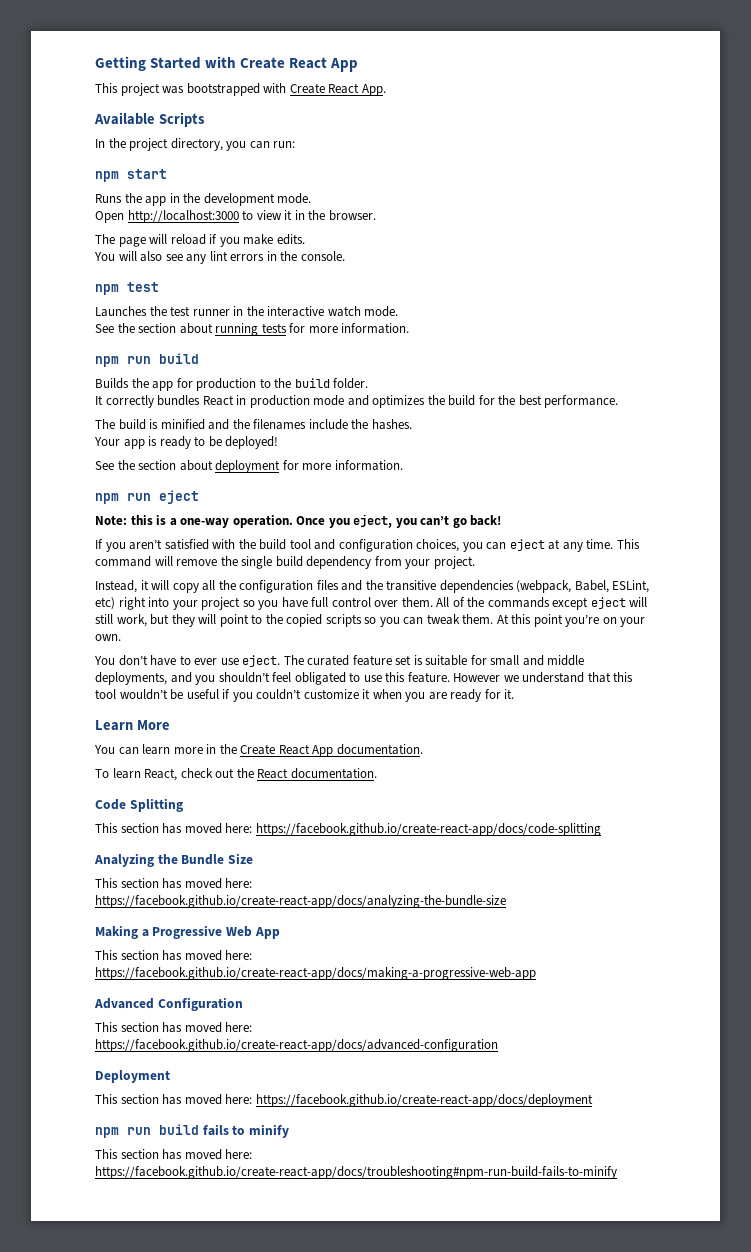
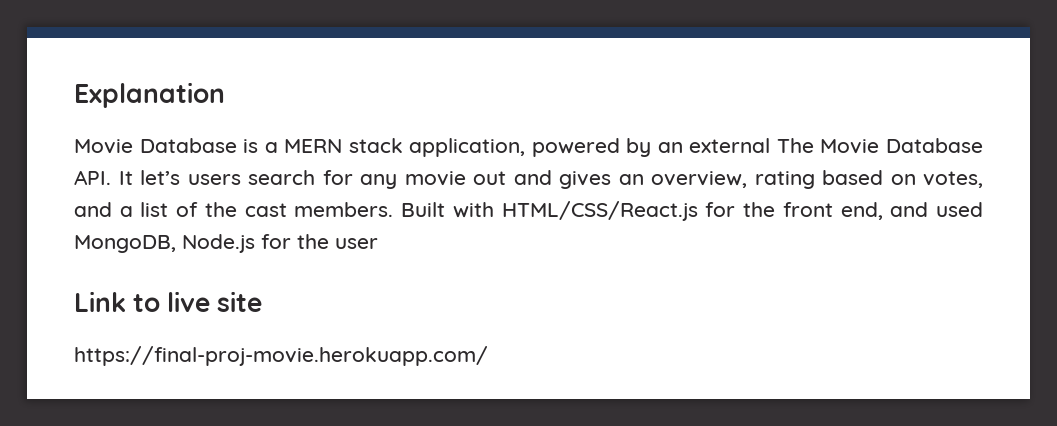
- Getting Started with Create React App
- This project was bootstrapped with Create React App.
- Available Scripts
- In the project directory, you can run:
- npm start
- Runs the app in the development mode.
- Open http://localhost:3000 to view it in the browser.
- The page will reload if you make edits.
- You will also see any lint errors in the console.
- npm test
- Launches the test runner in the interactive watch mode.
- See the section about running tests for more information.
- npm run build
- Builds the app for production to the build folder.
- It correctly bundles React in production mode and optimizes the build for the best performance.
- The build is minified and the filenames include the hashes.
- Your app is ready to be deployed!
- See the section about deployment for more information.
- npm run eject
- Note: this is a one-way operation. Once you eject, you can’t go back!
- If you aren’t satisfied with the build tool and configuration choices, you can eject at any time. This command will remove the single build dependency from your project.
- Instead, it will copy all the configuration files and the transitive dependencies (webpack, Babel, ESLint, etc) right into your project so you have full control over them. All of the commands except eject will still work, but they will point to the copied scripts so you can tweak them. At this point you’re on your own.
- You don’t have to ever use eject. The curated feature set is suitable for small and middle deployments, and you shouldn’t feel obligated to use this feature. However we understand that this tool wouldn’t be useful if you couldn’t customize it when you are ready for it.
- Learn More
- You can learn more in the Create React App documentation.
- To learn React, check out the React documentation.
- Code Splitting
- This section has moved here: https://facebook.github.io/create-react-app/docs/code-splitting
- Analyzing the Bundle Size
- This section has moved here: https://facebook.github.io/create-react-app/docs/analyzing-the-bundle-size
- Making a Progressive Web App
- This section has moved here: https://facebook.github.io/create-react-app/docs/making-a-progressive-web-app
- Advanced Configuration
- This section has moved here: https://facebook.github.io/create-react-app/docs/advanced-configuration
- Deployment
- This section has moved here: https://facebook.github.io/create-react-app/docs/deployment
- npm run build fails to minify
- This section has moved here: https://facebook.github.io/create-react-app/docs/troubleshooting#npm-run-build-fails-to-minify
+ Explanation
+ Movie Database is a MERN stack application, powered by an external The Movie Database API. It let’s users search for any movie out and gives an overview, rating based on votes, and a list of the cast members. Built with HTML/CSS/React.js for the front end, and used MongoDB, Node.js for the user
+ Link to live site
+ https://final-proj-movie.herokuapp.com/

